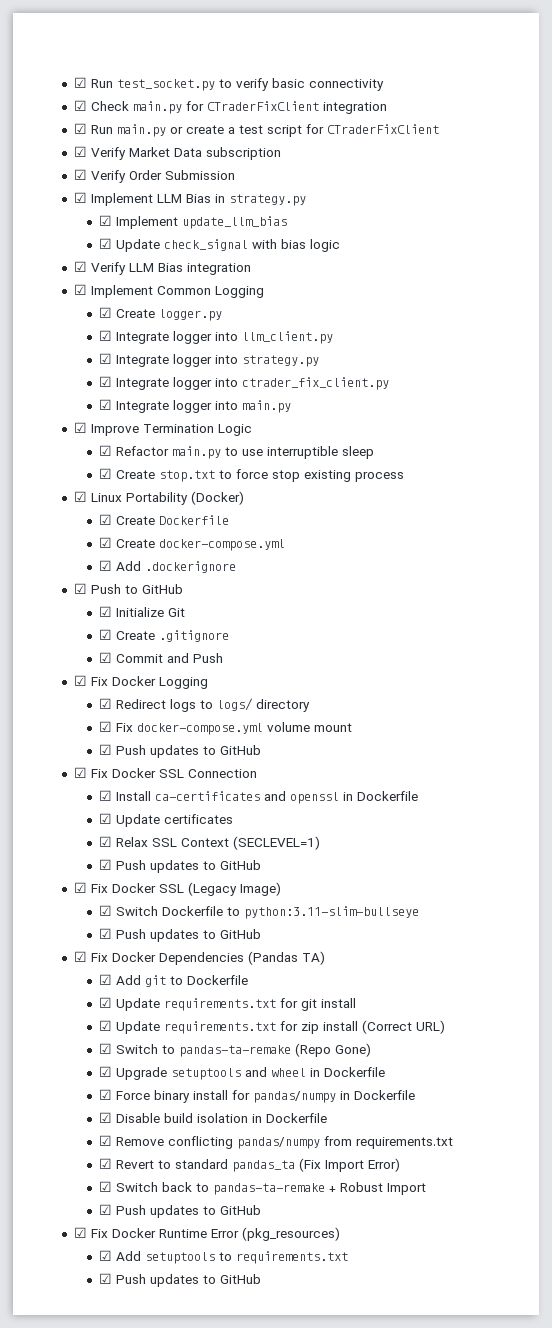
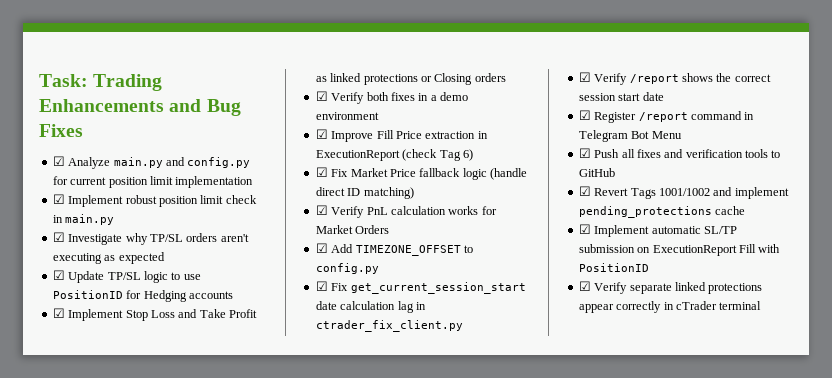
- ☑ Run test_socket.py to verify basic connectivity
- ☑ Check main.py for CTraderFixClient integration
- ☑ Run main.py or create a test script for CTraderFixClient
- ☑ Verify Market Data subscription
- ☑ Verify Order Submission
- ☑ Implement LLM Bias in strategy.py
- ☑ Implement update_llm_bias
- ☑ Update check_signal with bias logic
- ☑ Verify LLM Bias integration
- ☑ Implement Common Logging
- ☑ Create logger.py
- ☑ Integrate logger into llm_client.py
- ☑ Integrate logger into strategy.py
- ☑ Integrate logger into ctrader_fix_client.py
- ☑ Integrate logger into main.py
- ☑ Improve Termination Logic
- ☑ Refactor main.py to use interruptible sleep
- ☑ Create stop.txt to force stop existing process
- ☑ Linux Portability (Docker)
- ☑ Create Dockerfile
- ☑ Create docker-compose.yml
- ☑ Add .dockerignore
- ☑ Push to GitHub
- ☑ Initialize Git
- ☑ Create .gitignore
- ☑ Commit and Push
- ☑ Fix Docker Logging
- ☑ Redirect logs to logs/ directory
- ☑ Fix docker-compose.yml volume mount
- ☑ Push updates to GitHub
- ☑ Fix Docker SSL Connection
- ☑ Install ca-certificates and openssl in Dockerfile
- ☑ Update certificates
- ☑ Relax SSL Context (SECLEVEL=1)
- ☑ Push updates to GitHub
- ☑ Fix Docker SSL (Legacy Image)
- ☑ Switch Dockerfile to python:3.11-slim-bullseye
- ☑ Push updates to GitHub
- ☑ Fix Docker Dependencies (Pandas TA)
- ☑ Add git to Dockerfile
- ☑ Update requirements.txt for git install
- ☑ Update requirements.txt for zip install (Correct URL)
- ☑ Switch to pandas-ta-remake (Repo Gone)
- ☑ Upgrade setuptools and wheel in Dockerfile
- ☑ Force binary install for pandas/numpy in Dockerfile
- ☑ Disable build isolation in Dockerfile
- ☑ Remove conflicting pandas/numpy from requirements.txt
- ☑ Revert to standard pandas_ta (Fix Import Error)
- ☑ Switch back to pandas-ta-remake + Robust Import
- ☑ Push updates to GitHub
- ☑ Fix Docker Runtime Error (pkg_resources)
- ☑ Add setuptools to requirements.txt
- ☑ Push updates to GitHub
+ Task: Trading Enhancements and Bug Fixes
+ ☑ Analyze main.py and config.py for current position limit implementation
+ ☑ Implement robust position limit check in main.py
+ ☑ Investigate why TP/SL orders aren't executing as expected
+ ☑ Update TP/SL logic to use PositionID for Hedging accounts
+ ☑ Implement Stop Loss and Take Profit as linked protections or Closing orders
+ ☑ Verify both fixes in a demo environment
+ ☑ Improve Fill Price extraction in ExecutionReport (check Tag 6)
+ ☑ Fix Market Price fallback logic (handle direct ID matching)
+ ☑ Verify PnL calculation works for Market Orders
+ ☑ Add TIMEZONE_OFFSET to config.py
+ ☑ Fix get_current_session_start date calculation lag in ctrader_fix_client.py
+ ☑ Verify /report shows the correct session start date
+ ☑ Register /report command in Telegram Bot Menu
+ ☑ Push all fixes and verification tools to GitHub
+ ☑ Revert Tags 1001/1002 and implement pending_protections cache
+ ☑ Implement automatic SL/TP submission on ExecutionReport Fill with PositionID
+ ☑ Verify separate linked protections appear correctly in cTrader terminal

